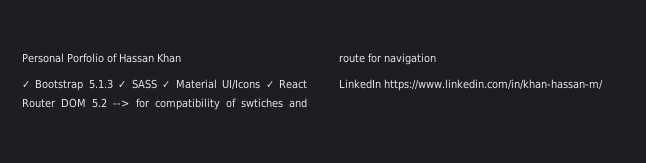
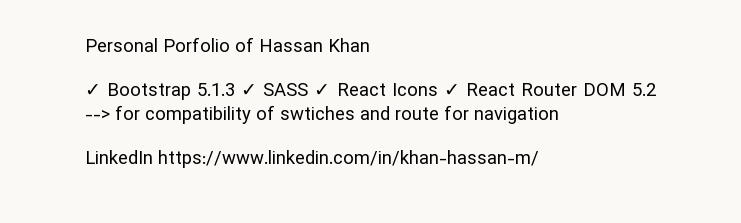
- ✓ Bootstrap 5.1.3 ✓ SASS ✓ Material UI/Icons ✓ React Router DOM 5.2 --> for compatibility of swtiches and route for navigation
+ ✓ Bootstrap 5.1.3 ✓ SASS ✓ React Icons ✓ React Router DOM 5.2 --> for compatibility of swtiches and route for navigation

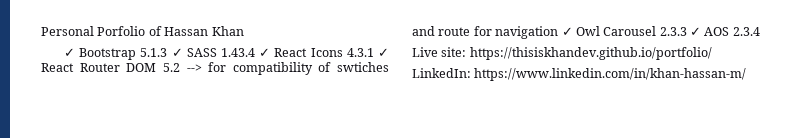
- ✓ Bootstrap 5.1.3 ✓ SASS ✓ React Icons ✓ React Router DOM 5.2 --> for compatibility of swtiches and route for navigation
- LinkedIn https://www.linkedin.com/in/khan-hassan-m/
+ ✓ Bootstrap 5.1.3 ✓ SASS 1.43.4 ✓ React Icons 4.3.1 ✓ React Router DOM 5.2 --> for compatibility of swtiches and route for navigation ✓ Owl Carousel 2.3.3 ✓ AOS 2.3.4
+ Live site: https://thisiskhandev.github.io/portfolio/
+ LinkedIn: https://www.linkedin.com/in/khan-hassan-m/

